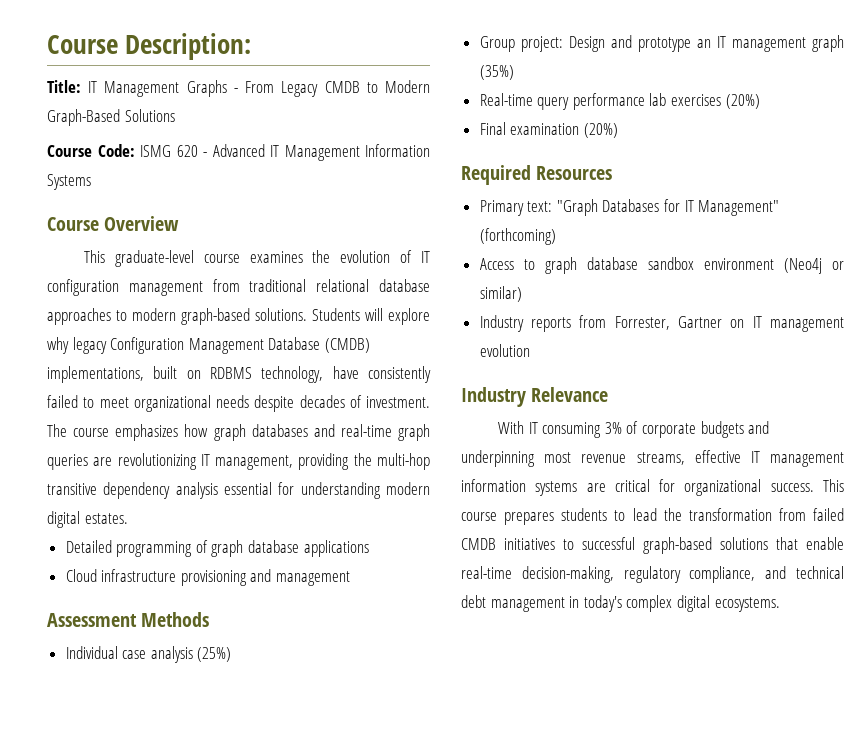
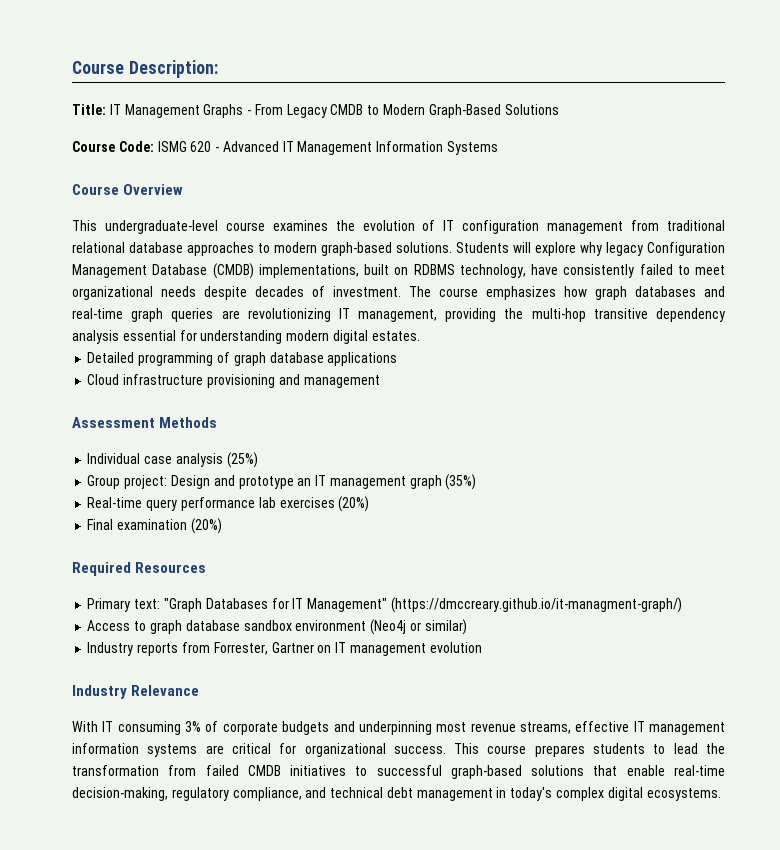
- This graduate-level course examines the evolution of IT configuration management from traditional relational database approaches to modern graph-based solutions.
+ This undergraduate-level course examines the evolution of IT configuration management from traditional relational database approaches to modern graph-based solutions.
- Primary text: "Graph Databases for IT Management" (forthcoming)
+ Primary text: "Graph Databases for IT Management" (https://dmccreary.github.io/it-managment-graph/)

